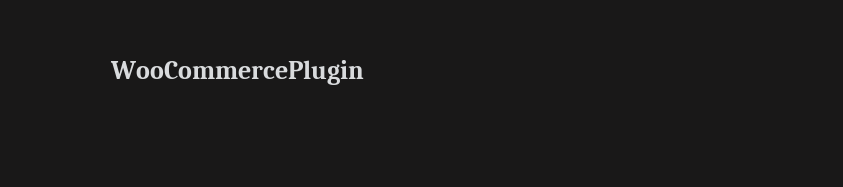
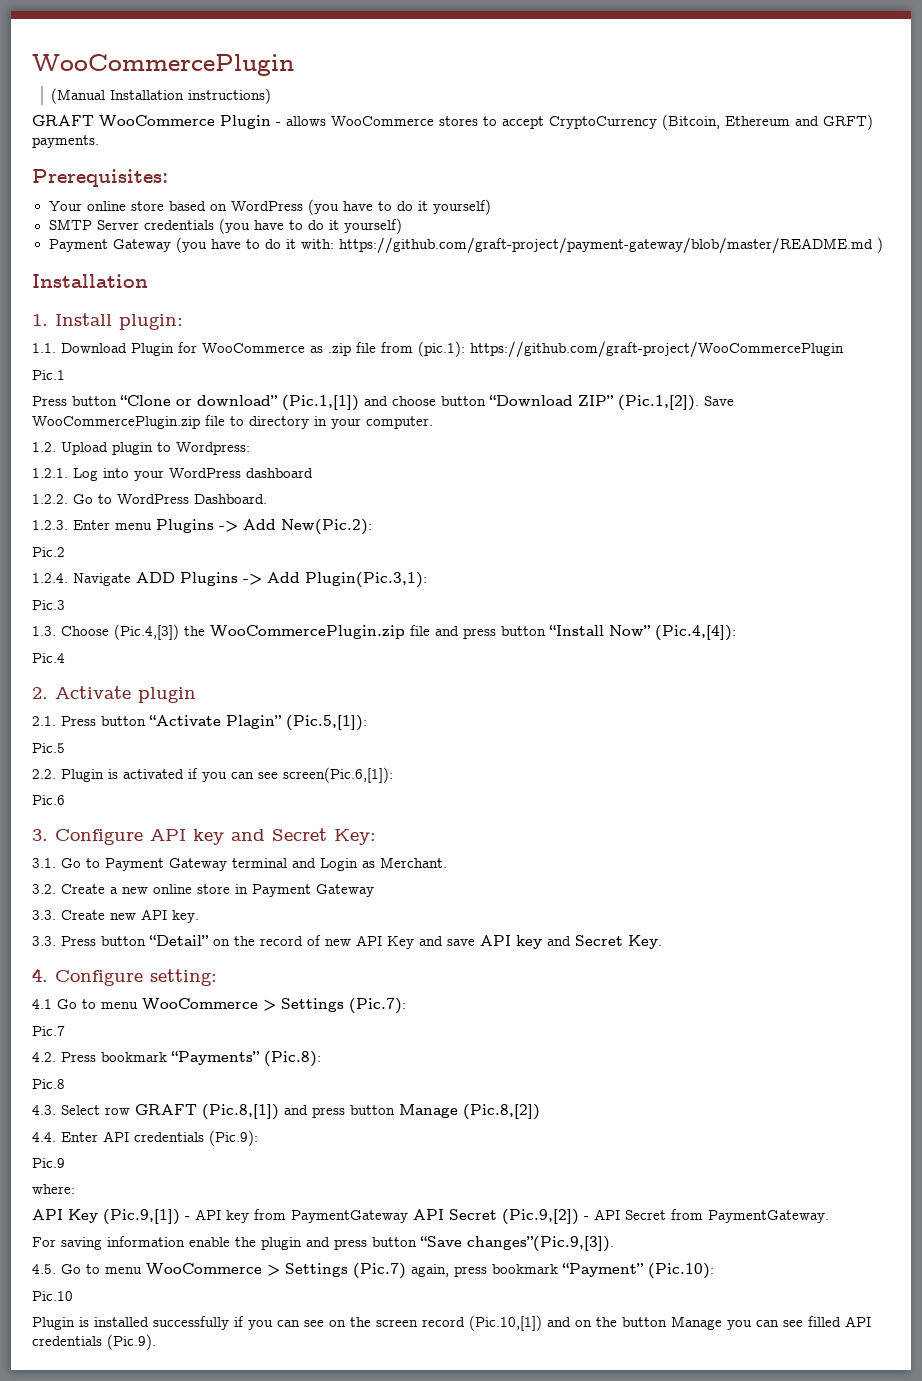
+ (Manual Installation instructions)
+ GRAFT WooCommerce Plugin - allows WooCommerce stores to accept CryptoCurrency (Bitcoin, Ethereum and GRFT) payments.
+ Prerequisites:
+ Your online store based on WordPress (you have to do it yourself)
+ SMTP Server credentials (you have to do it yourself)
+ Payment Gateway (you have to do it with: https://github.com/graft-project/payment-gateway/blob/master/README.md )
+ Installation
+ 1. Install plugin:
+ 1.1. Download Plugin for WooCommerce as .zip file from (pic.1): https://github.com/graft-project/WooCommercePlugin
+ Pic.1
+ Press button “Clone or download” (Pic.1,[1]) and choose button “Download ZIP” (Pic.1,[2]). Save WooCommercePlugin.zip file to directory in your computer.
+ 1.2. Upload plugin to Wordpress:
+ 1.2.1. Log into your WordPress dashboard
+ 1.2.2. Go to WordPress Dashboard.
+ 1.2.3. Enter menu Plugins -> Add New(Pic.2):
+ Pic.2
+ 1.2.4. Navigate ADD Plugins -> Add Plugin(Pic.3,1):
+ Pic.3
+ 1.3. Choose (Pic.4,[3]) the WooCommercePlugin.zip file and press button “Install Now” (Pic.4,[4]):
+ Pic.4
+ 2. Activate plugin
+ 2.1. Press button “Activate Plagin” (Pic.5,[1]):
+ Pic.5
+ 2.2. Plugin is activated if you can see screen(Pic.6,[1]):
+ Pic.6
+ 3. Configure API key and Secret Key:
+ 3.1. Go to Payment Gateway terminal and Login as Merchant.
+ 3.2. Create a new online store in Payment Gateway
+ 3.3. Create new API key.
+ 3.3. Press button “Detail” on the record of new API Key and save API key and Secret Key.
+ 4. Configure setting:
+ 4.1 Go to menu WooCommerce > Settings (Pic.7):
+ Pic.7
+ 4.2. Press bookmark “Payments” (Pic.8):
+ Pic.8
+ 4.3. Select row GRAFT (Pic.8,[1]) and press button Manage (Pic.8,[2])
+ 4.4. Enter API credentials (Pic.9):
+ Pic.9
+ where:
+ API Key (Pic.9,[1]) - API key from PaymentGateway API Secret (Pic.9,[2]) - API Secret from PaymentGateway.
+ For saving information enable the plugin and press button “Save changes”(Pic.9,[3]).
+ 4.5. Go to menu WooCommerce > Settings (Pic.7) again, press bookmark “Payment” (Pic.10):
+ Pic.10
+ Plugin is installed successfully if you can see on the screen record (Pic.10,[1]) and on the button Manage you can see filled API credentials (Pic.9).

